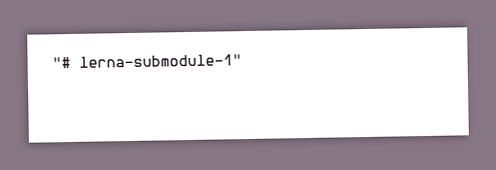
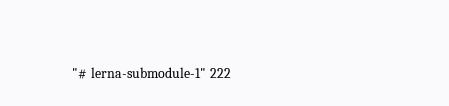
- "# lerna-submodule-1"
+ "# lerna-submodule-1" 222

